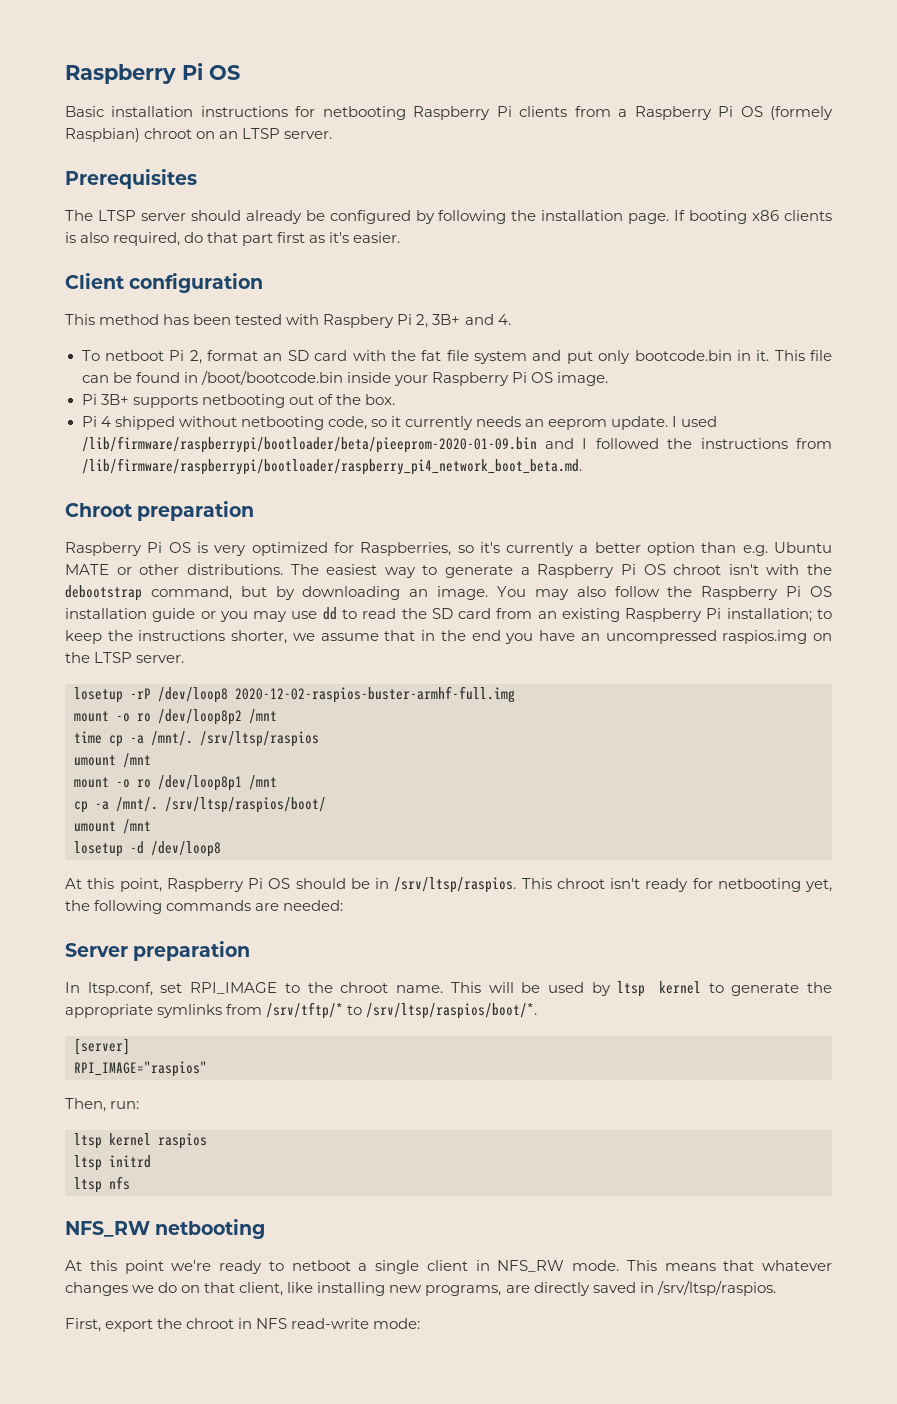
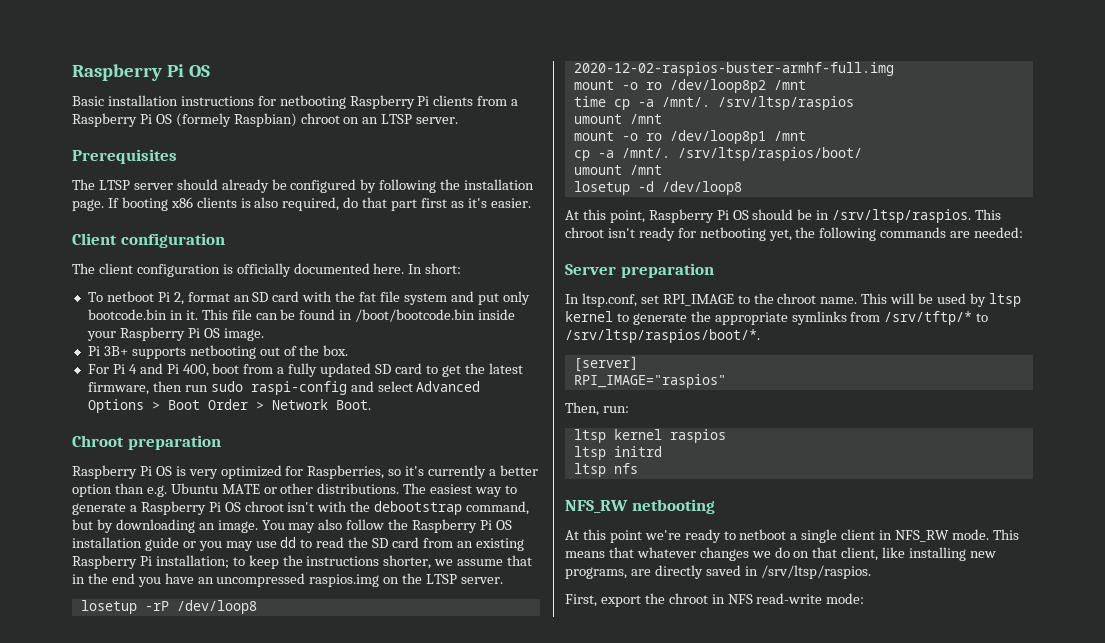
- This method has been tested with Raspbery Pi 2, 3B+ and 4.
+ The client configuration is officially documented here. In short:
- Pi 4 shipped without netbooting code, so it currently needs an eeprom update. I used /lib/firmware/raspberrypi/bootloader/beta/pieeprom-2020-01-09.bin and I followed the instructions from /lib/firmware/raspberrypi/bootloader/raspberry_pi4_network_boot_beta.md.
+ For Pi 4 and Pi 400, boot from a fully updated SD card to get the latest firmware, then run sudo raspi-config and select Advanced Options > Boot Order > Network Boot.

